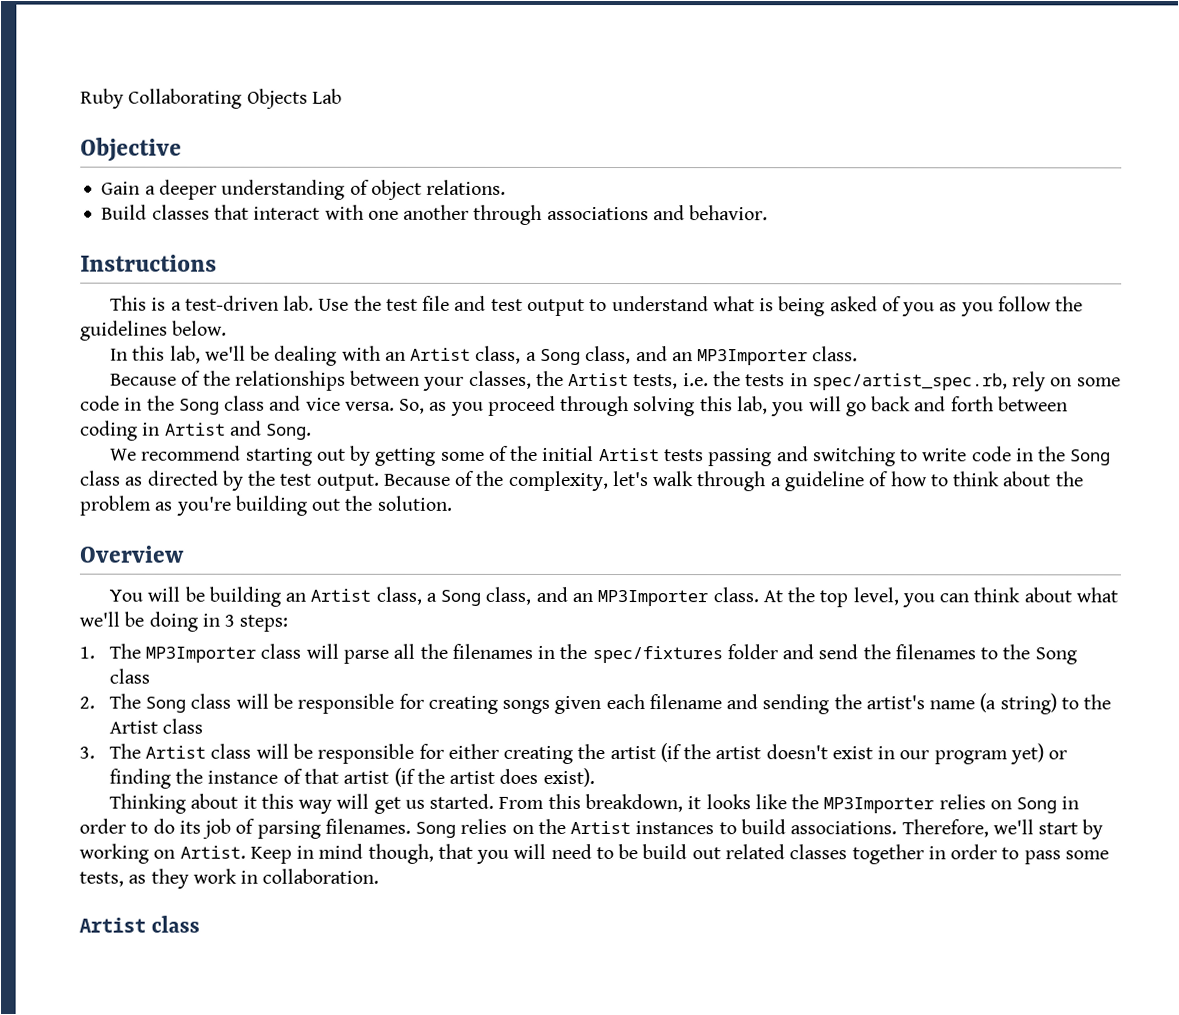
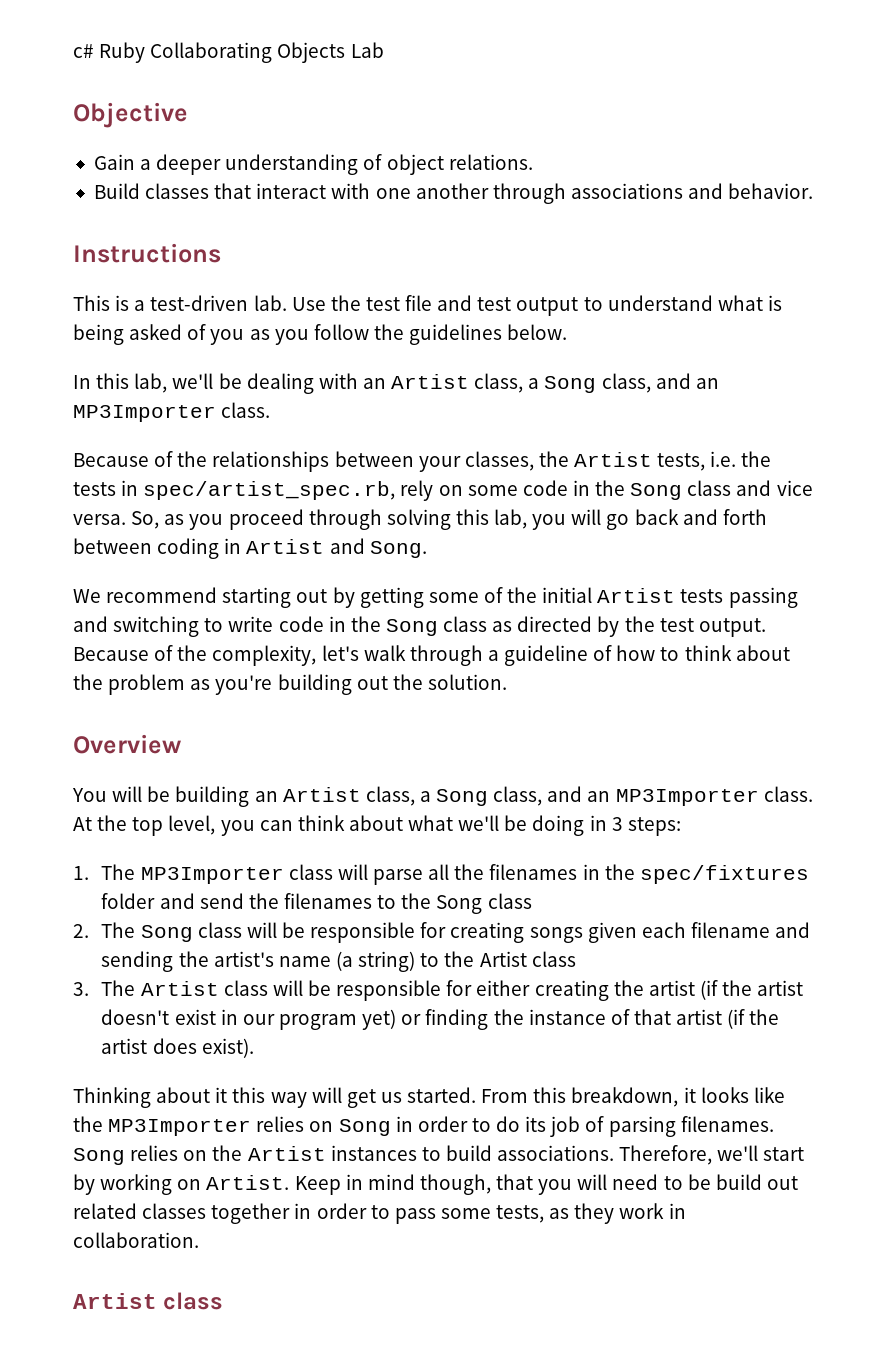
- Ruby Collaborating Objects Lab
+ c# Ruby Collaborating Objects Lab

